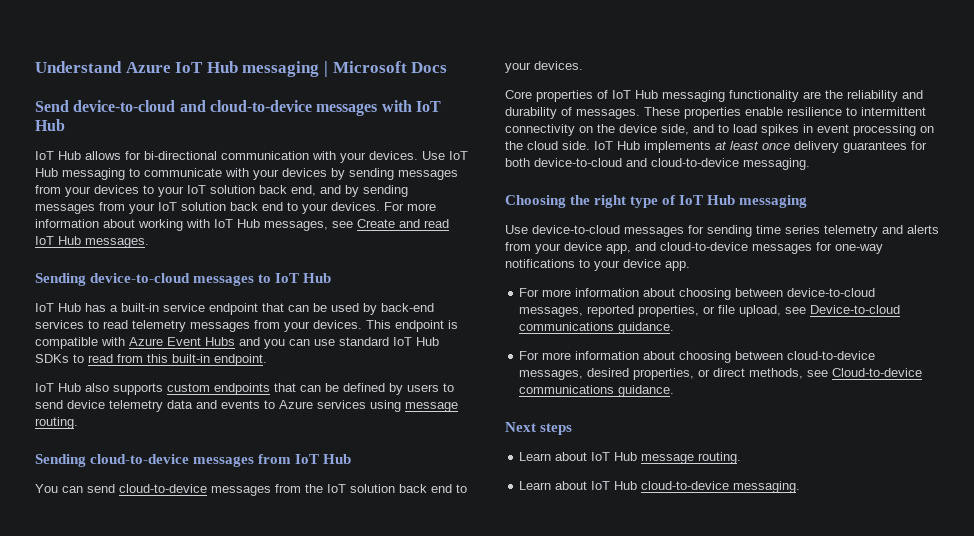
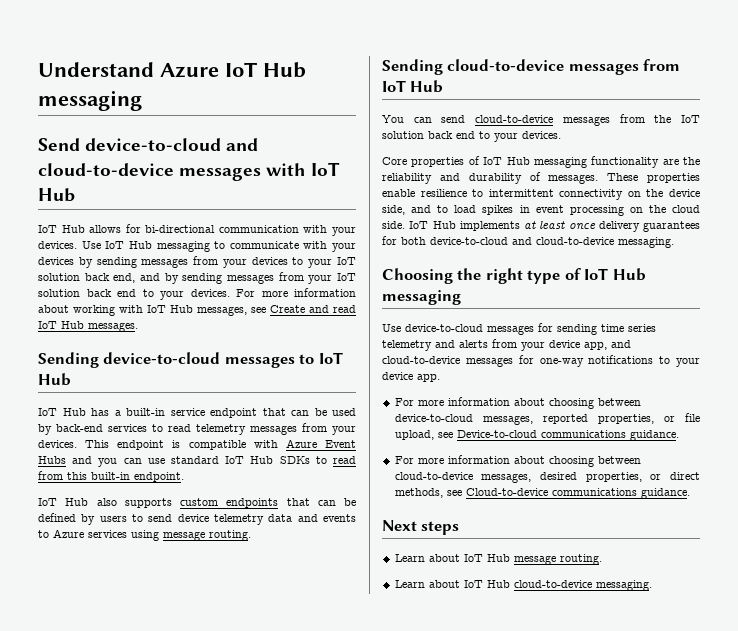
- Understand Azure IoT Hub messaging | Microsoft Docs
+ Understand Azure IoT Hub messaging

